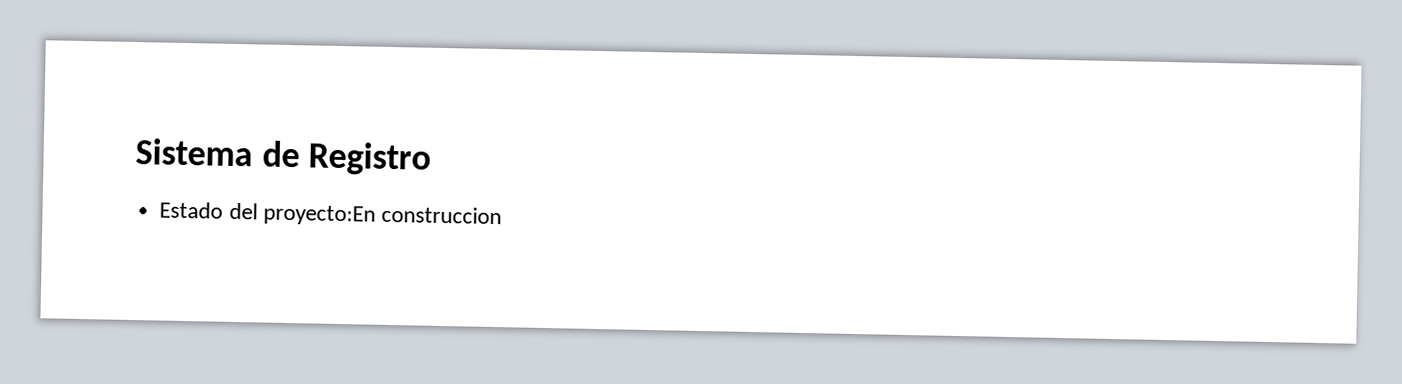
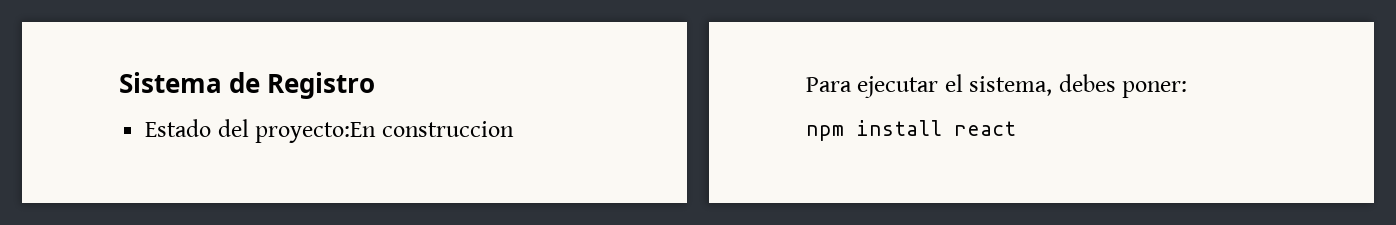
+ Para ejecutar el sistema, debes poner:
+ npm install react

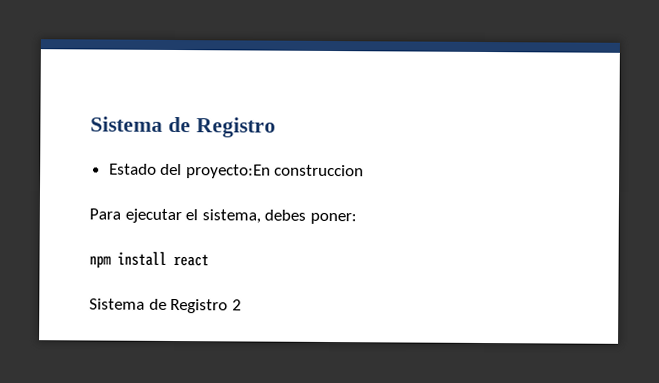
+ Sistema de Registro 2

